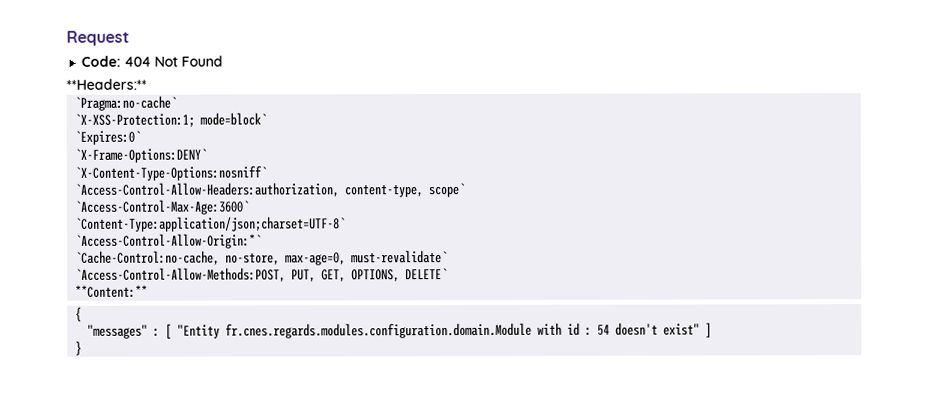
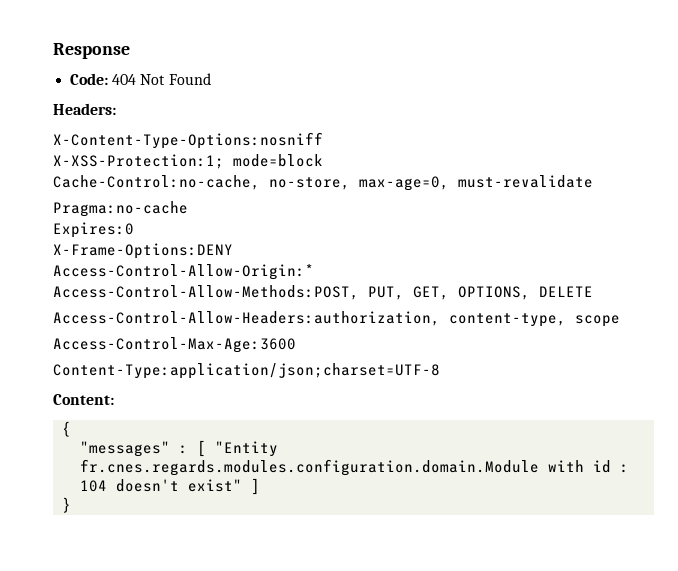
- Request
+ Response
- **Headers:**
- `Pragma:no-cache`
- `X-XSS-Protection:1; mode=block`
- `Expires:0`
- `X-Frame-Options:DENY`
- `X-Content-Type-Options:nosniff`
- `Access-Control-Allow-Headers:authorization, content-type, scope`
- `Access-Control-Max-Age:3600`
- `Content-Type:application/json;charset=UTF-8`
- `Access-Control-Allow-Origin:*`
- `Cache-Control:no-cache, no-store, max-age=0, must-revalidate`
- `Access-Control-Allow-Methods:POST, PUT, GET, OPTIONS, DELETE`
- **Content:**
+ Headers:
+ X-Content-Type-Options:nosniff
+ X-XSS-Protection:1; mode=block
+ Cache-Control:no-cache, no-store, max-age=0, must-revalidate
+ Pragma:no-cache
+ Expires:0
+ X-Frame-Options:DENY
+ Access-Control-Allow-Origin:*
+ Access-Control-Allow-Methods:POST, PUT, GET, OPTIONS, DELETE
+ Access-Control-Allow-Headers:authorization, content-type, scope
+ Access-Control-Max-Age:3600
+ Content-Type:application/json;charset=UTF-8
+ Content:
- "messages" : [ "Entity fr.cnes.regards.modules.configuration.domain.Module with id : 54 doesn't exist" ]
+ "messages" : [ "Entity fr.cnes.regards.modules.configuration.domain.Module with id : 104 doesn't exist" ]

